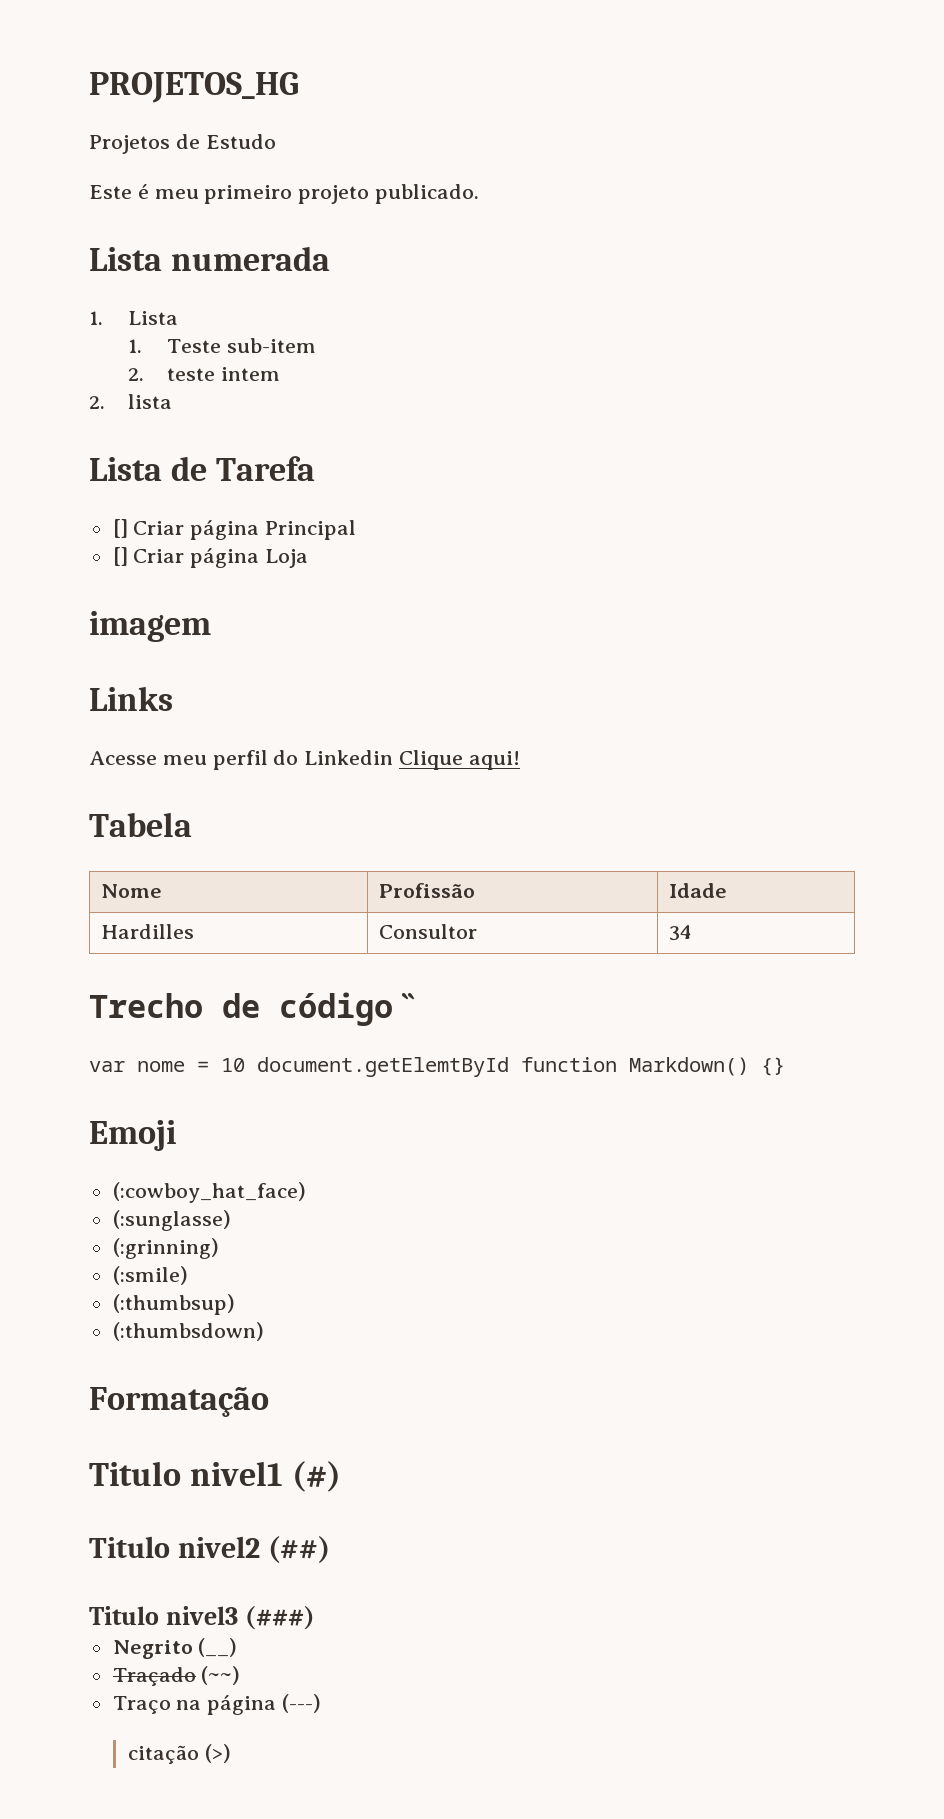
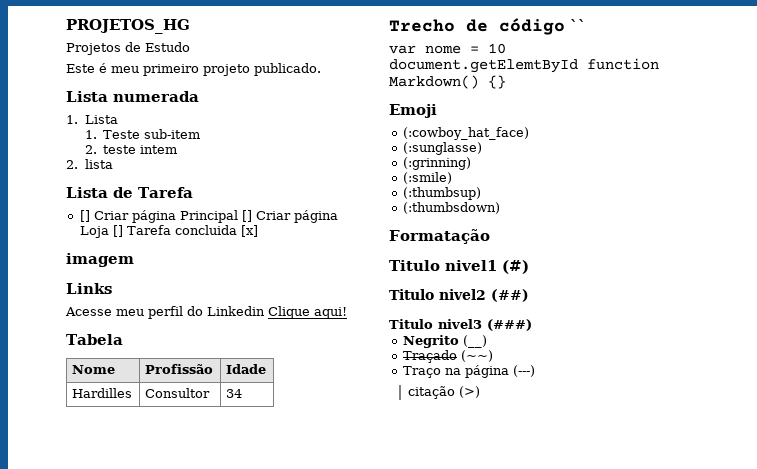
- [] Criar página Principal
- [] Criar página Loja
+ [] Criar página Principal [] Criar página Loja [] Tarefa concluida [x]

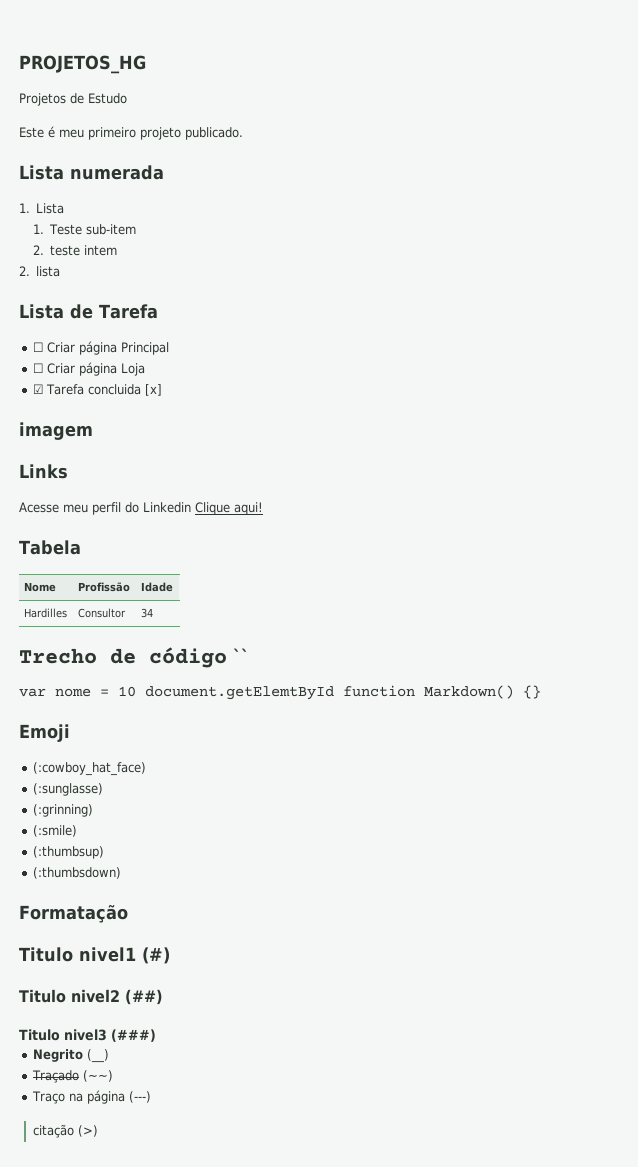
- [] Criar página Principal [] Criar página Loja [] Tarefa concluida [x]
+ ☐ Criar página Principal
+ ☐ Criar página Loja
+ ☑ Tarefa concluida [x]

